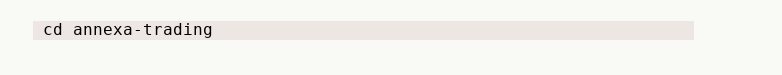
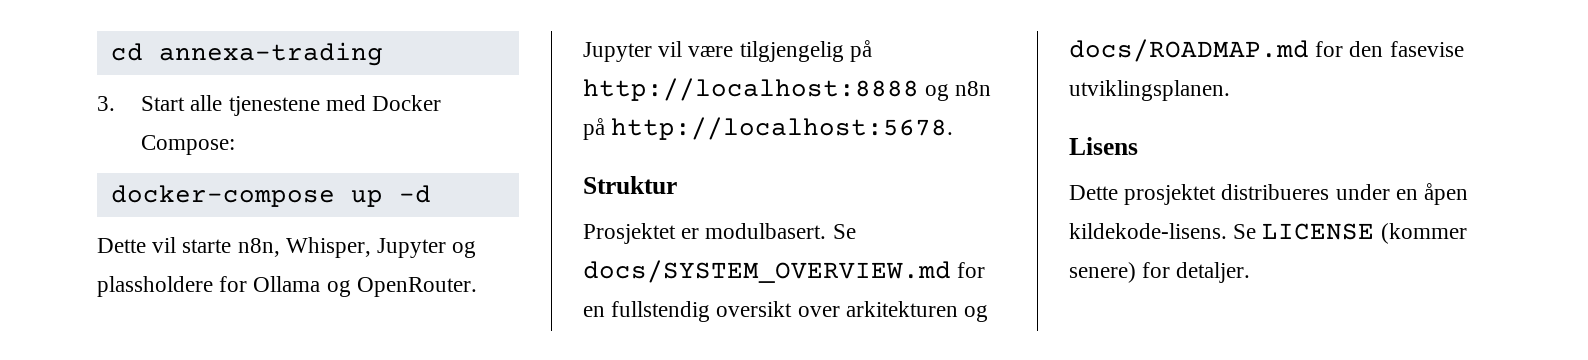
+ 3. Start alle tjenestene med Docker Compose:
+ docker-compose up -d
+ Dette vil starte n8n, Whisper, Jupyter og plassholdere for Ollama og OpenRouter. Jupyter vil være tilgjengelig på http://localhost:8888 og n8n på http://localhost:5678.
+ Struktur
+ Prosjektet er modulbasert. Se docs/SYSTEM_OVERVIEW.md for en fullstendig oversikt over arkitekturen og docs/ROADMAP.md for den fasevise utviklingsplanen.
+ Lisens
+ Dette prosjektet distribueres under en åpen kildekode‑lisens. Se LICENSE (kommer senere) for detaljer.

